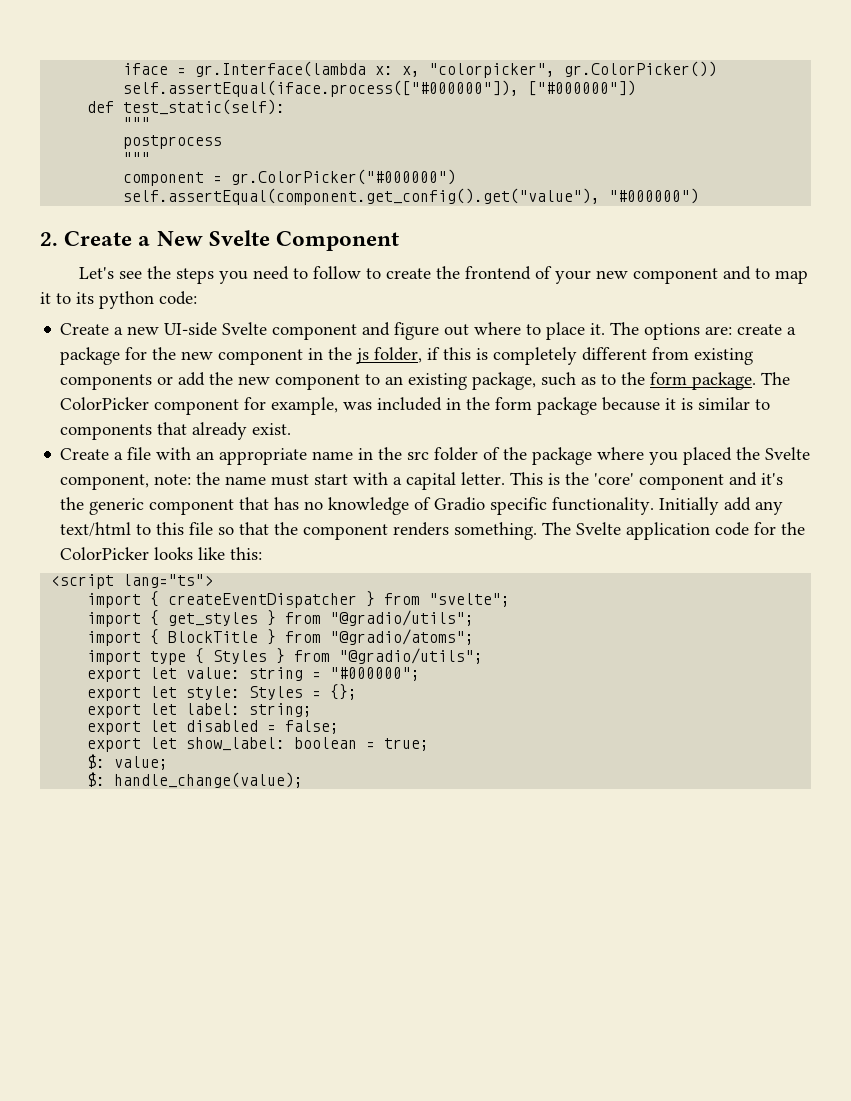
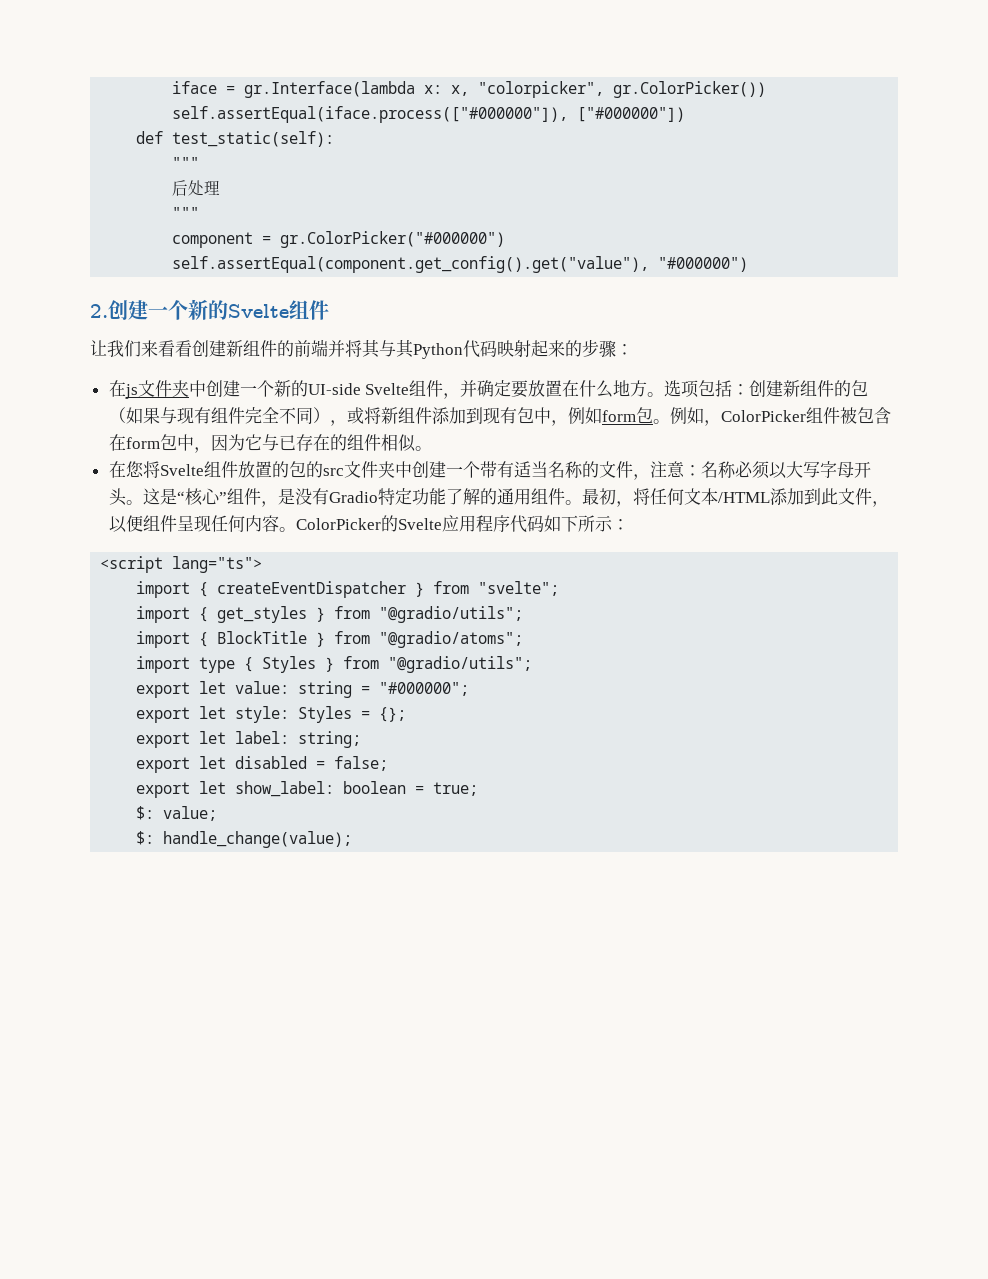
- postprocess
+ 后处理
- 2. Create a New Svelte Component
- Let's see the steps you need to follow to create the frontend of your new component and to map it to its python code:
- Create a new UI-side Svelte component and figure out where to place it. The options are: create a package for the new component in the js folder, if this is completely different from existing components or add the new component to an existing package, such as to the form package. The ColorPicker component for example, was included in the form package because it is similar to components that already exist.
- Create a file with an appropriate name in the src folder of the package where you placed the Svelte component, note: the name must start with a capital letter. This is the 'core' component and it's the generic component that has no knowledge of Gradio specific functionality. Initially add any text/html to this file so that the component renders something. The Svelte application code for the ColorPicker looks like this:
+ 2.创建一个新的Svelte组件
+ 让我们来看看创建新组件的前端并将其与其Python代码映射起来的步骤：
+ 在js文件夹中创建一个新的UI-side Svelte组件，并确定要放置在什么地方。选项包括：创建新组件的包（如果与现有组件完全不同），或将新组件添加到现有包中，例如form包。例如，ColorPicker组件被包含在form包中，因为它与已存在的组件相似。
+ 在您将Svelte组件放置的包的src文件夹中创建一个带有适当名称的文件，注意：名称必须以大写字母开头。这是“核心”组件，是没有Gradio特定功能了解的通用组件。最初，将任何文本/HTML添加到此文件，以便组件呈现任何内容。ColorPicker的Svelte应用程序代码如下所示：

